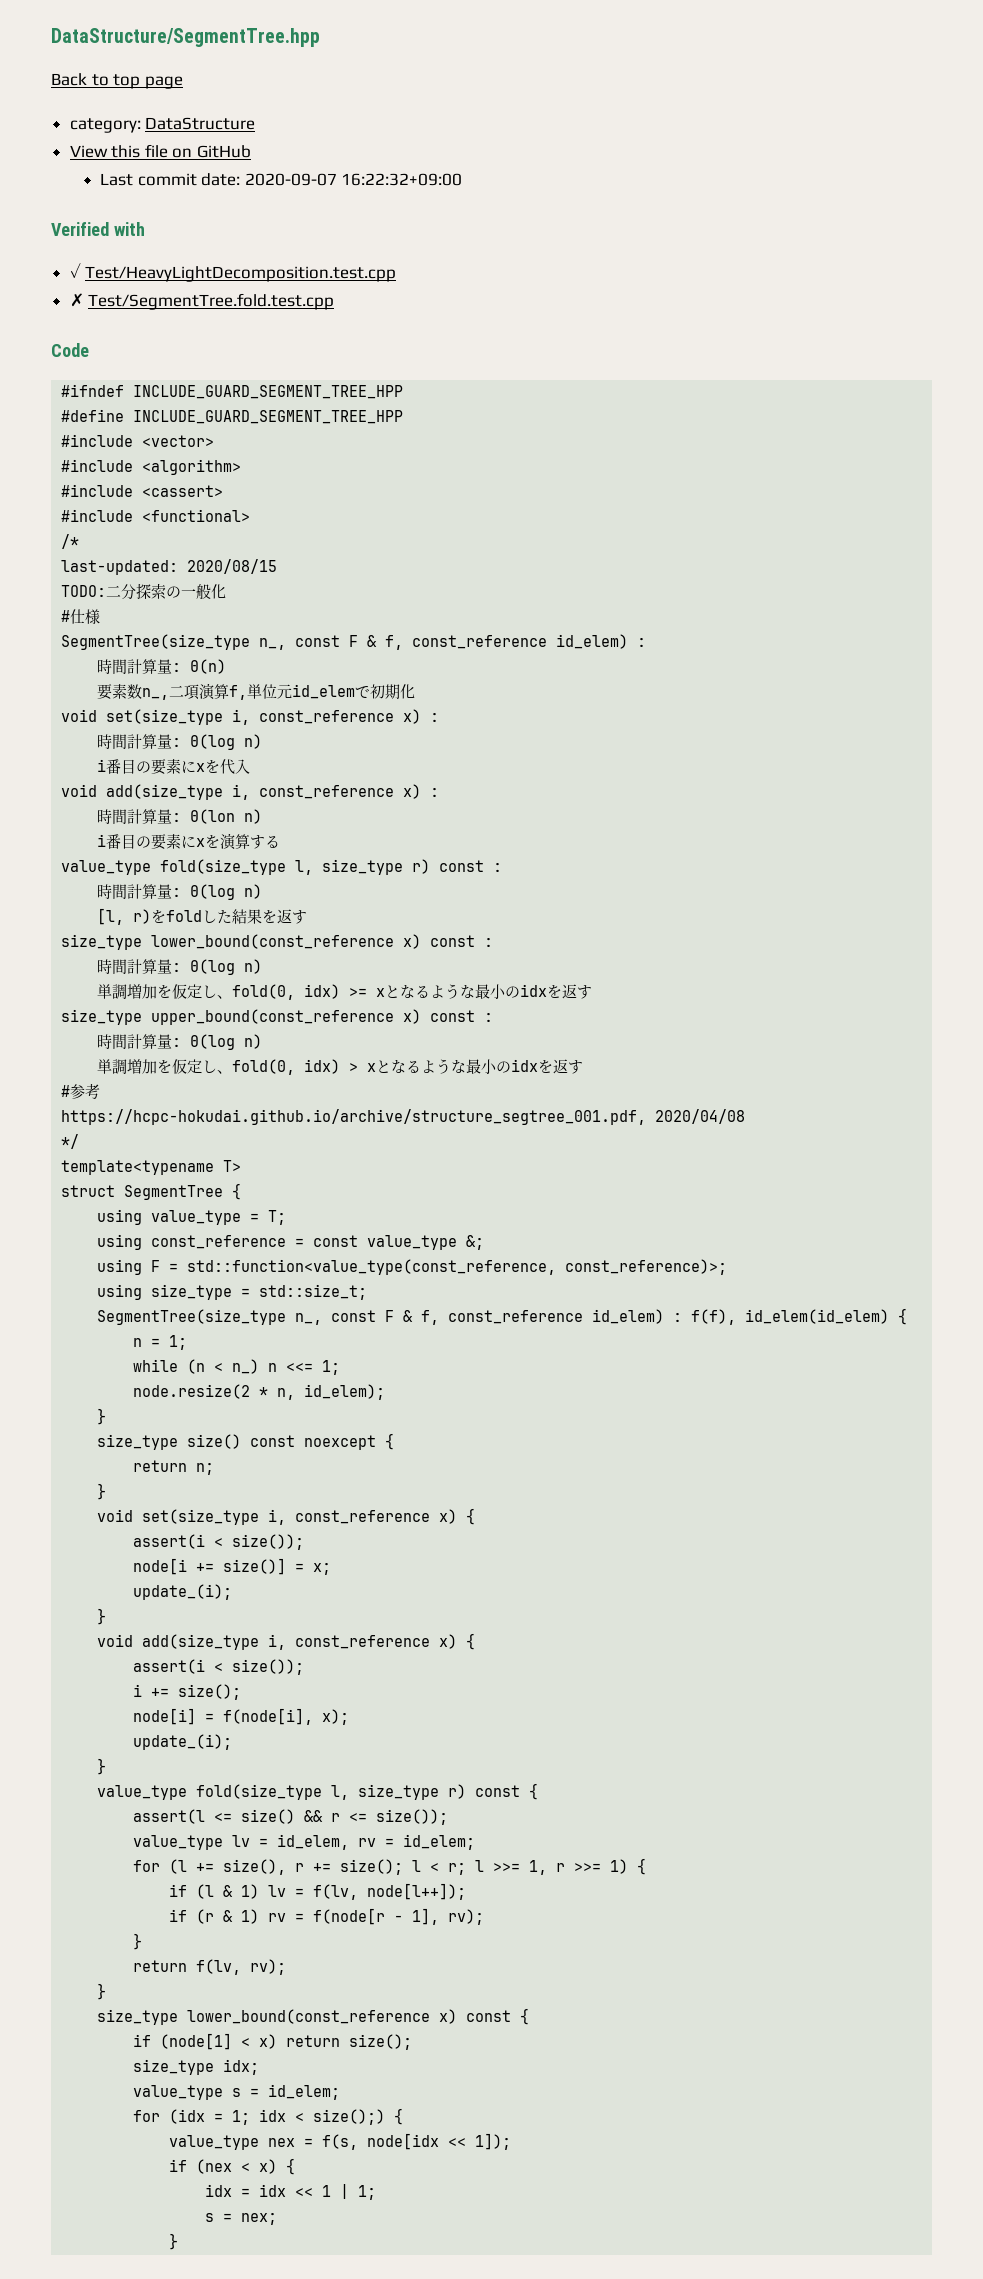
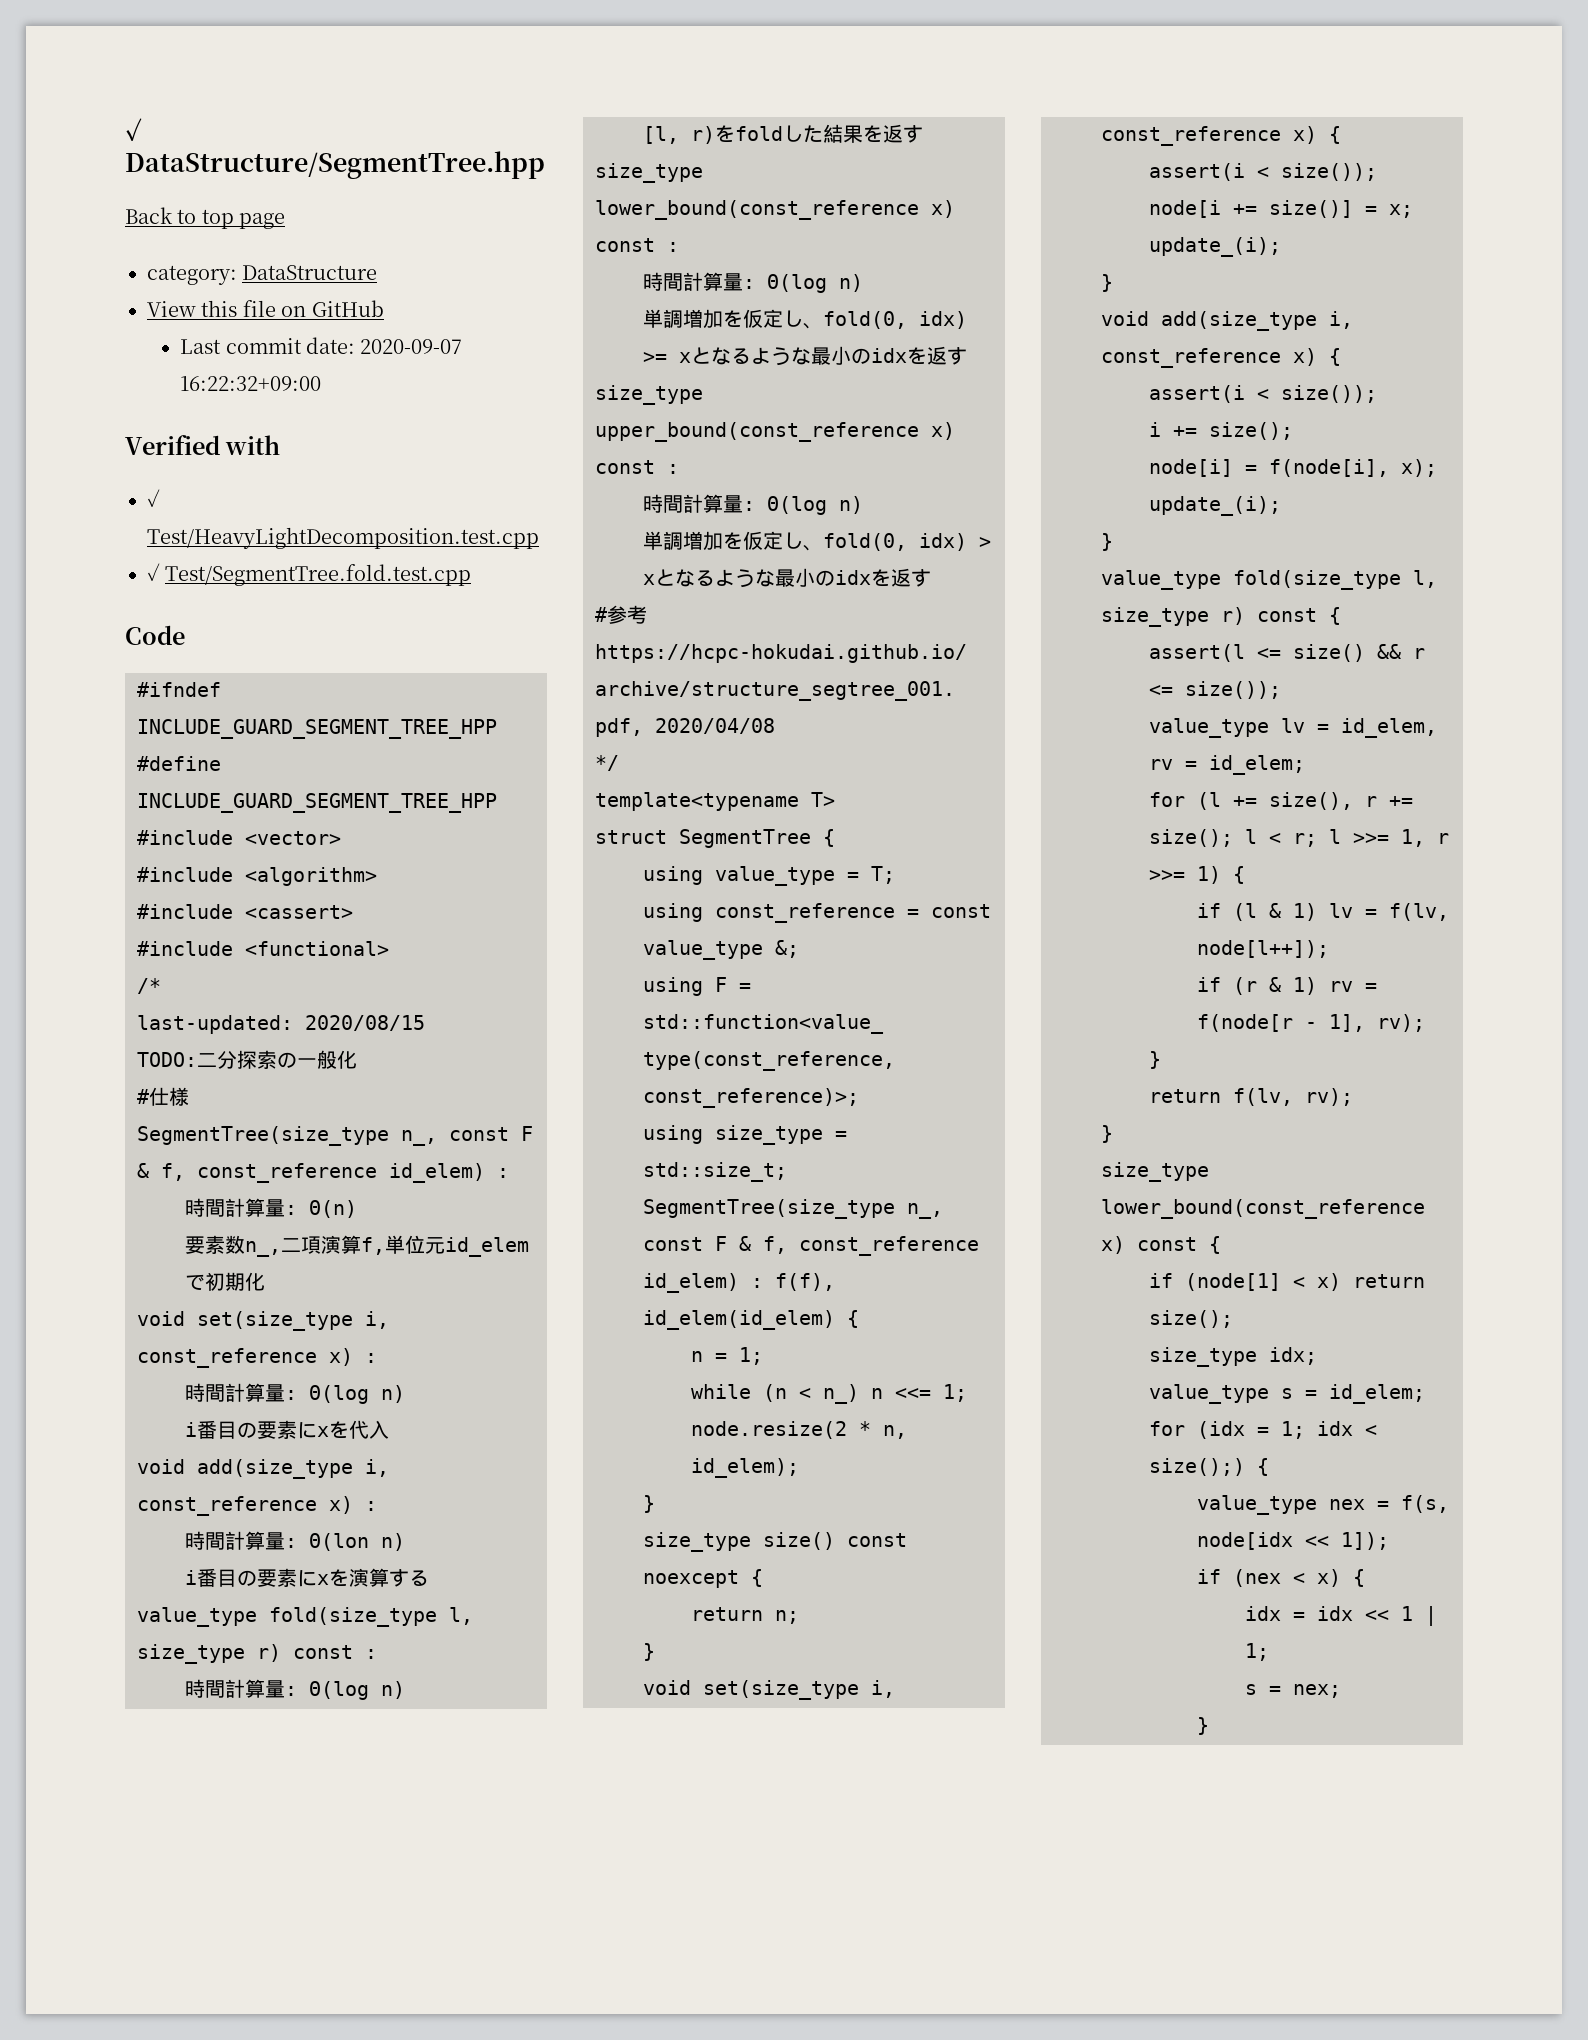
- DataStructure/SegmentTree.hpp
+ ✓ DataStructure/SegmentTree.hpp
- ✗ Test/SegmentTree.fold.test.cpp
+ ✓ Test/SegmentTree.fold.test.cpp

